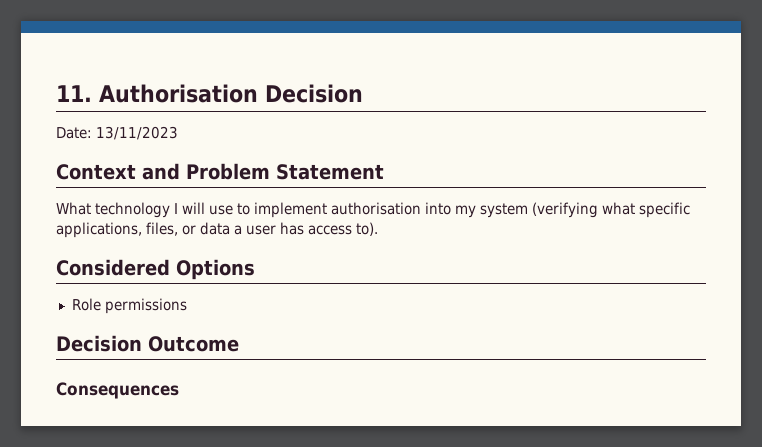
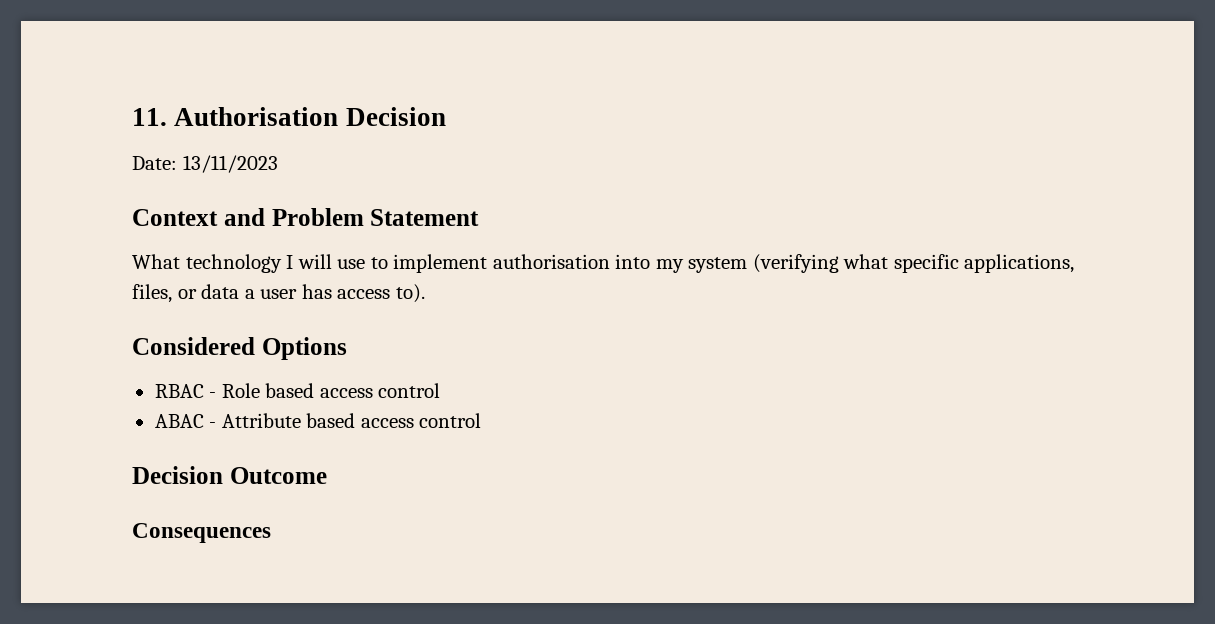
- Role permissions
+ RBAC - Role based access control
+ ABAC - Attribute based access control

